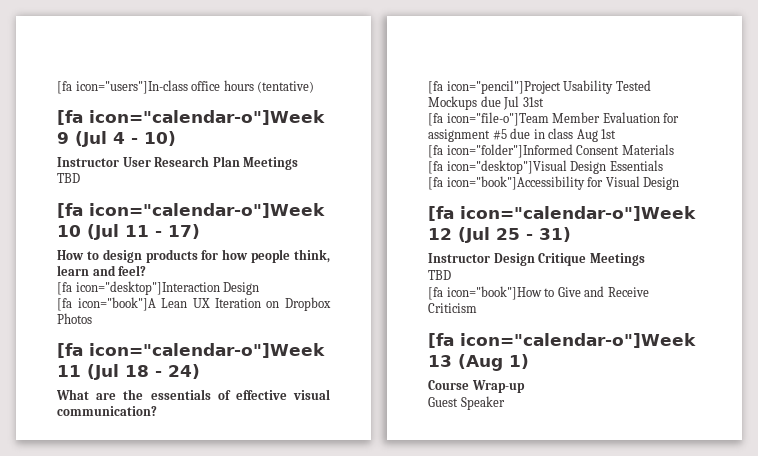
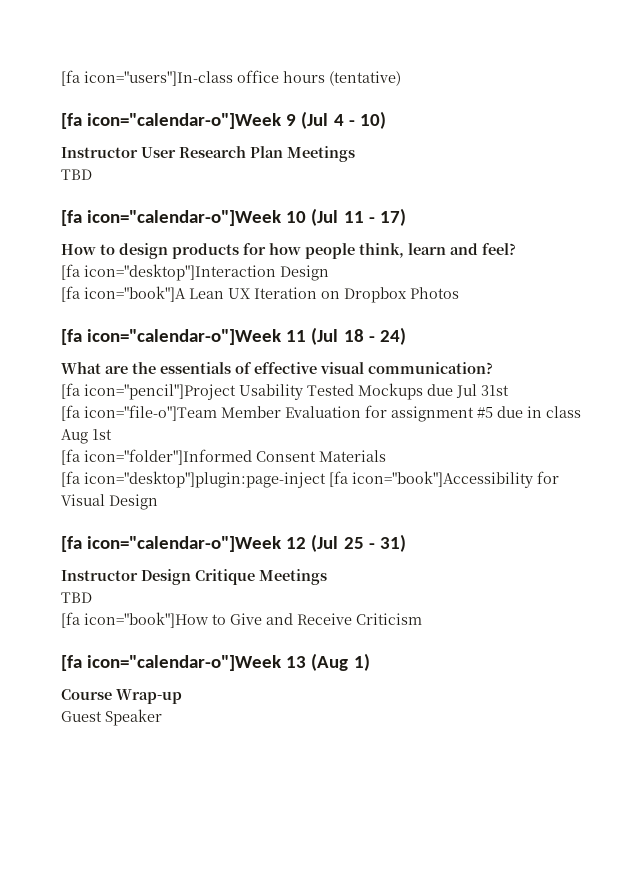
- [fa icon="desktop"]Visual Design Essentials
- [fa icon="book"]Accessibility for Visual Design
+ [fa icon="desktop"]plugin:page-inject [fa icon="book"]Accessibility for Visual Design

